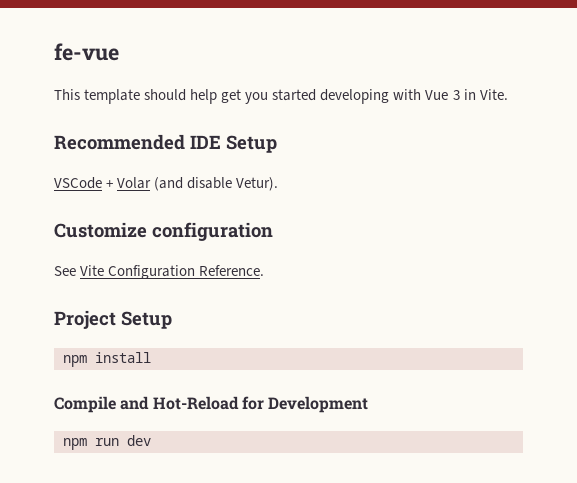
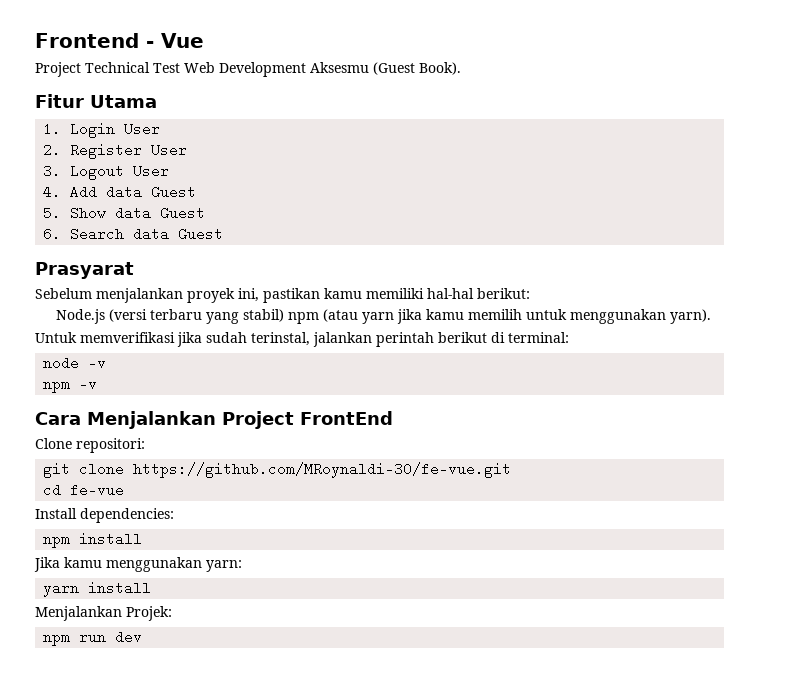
- fe-vue
- This template should help get you started developing with Vue 3 in Vite.
- Recommended IDE Setup
- VSCode + Volar (and disable Vetur).
- Customize configuration
- See Vite Configuration Reference.
- Project Setup
+ Frontend - Vue
+ Project Technical Test Web Development Aksesmu (Guest Book).
+ Fitur Utama
+ 1. Login User
+ 2. Register User
+ 3. Logout User
+ 4. Add data Guest
+ 5. Show data Guest
+ 6. Search data Guest
+ Prasyarat
+ Sebelum menjalankan proyek ini, pastikan kamu memiliki hal-hal berikut:
+ Node.js (versi terbaru yang stabil) npm (atau yarn jika kamu memilih untuk menggunakan yarn).
+ Untuk memverifikasi jika sudah terinstal, jalankan perintah berikut di terminal:
+ node -v
+ npm -v
+ Cara Menjalankan Project FrontEnd
+ Clone repositori:
+ git clone https://github.com/MRoynaldi-30/fe-vue.git
+ cd fe-vue
+ Install dependencies:
  npm install
- Compile and Hot-Reload for Development
+ Jika kamu menggunakan yarn:
+ yarn install
+ Menjalankan Projek:

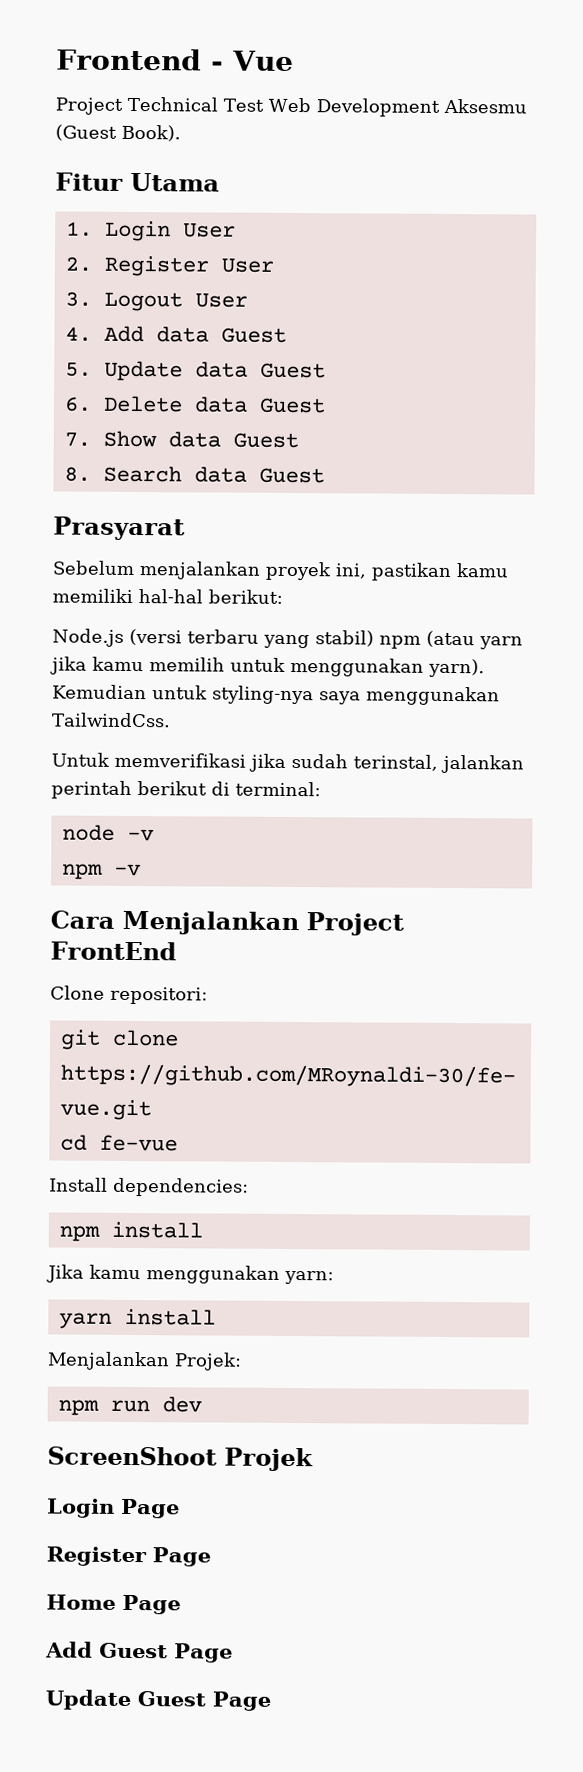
- 5. Show data Guest
+ 5. Update data Guest
+ 6. Delete data Guest
+ 7. Show data Guest
- 6. Search data Guest
+ 8. Search data Guest
+ Kemudian untuk styling-nya saya menggunakan TailwindCss.
+ ScreenShoot Projek
+ Login Page
+ Register Page
+ Home Page
+ Add Guest Page
+ Update Guest Page

